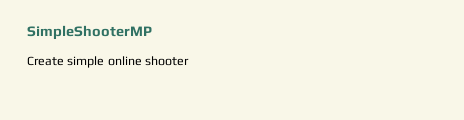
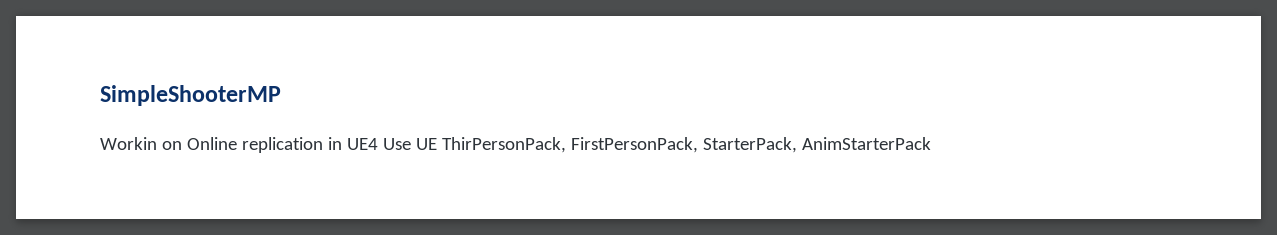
- Create simple online shooter
+ Workin on Online replication in UE4 Use UE ThirPersonPack, FirstPersonPack, StarterPack, AnimStarterPack

